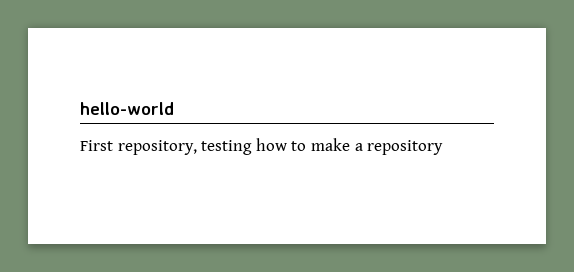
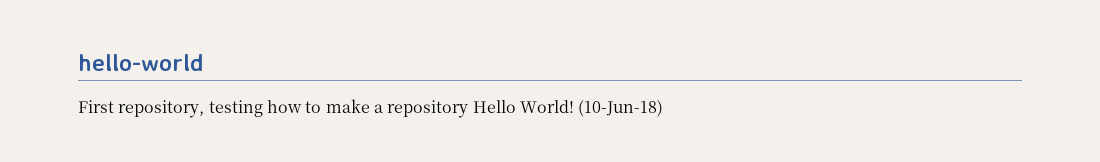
- First repository, testing how to make a repository
+ First repository, testing how to make a repository Hello World! (10-Jun-18)

